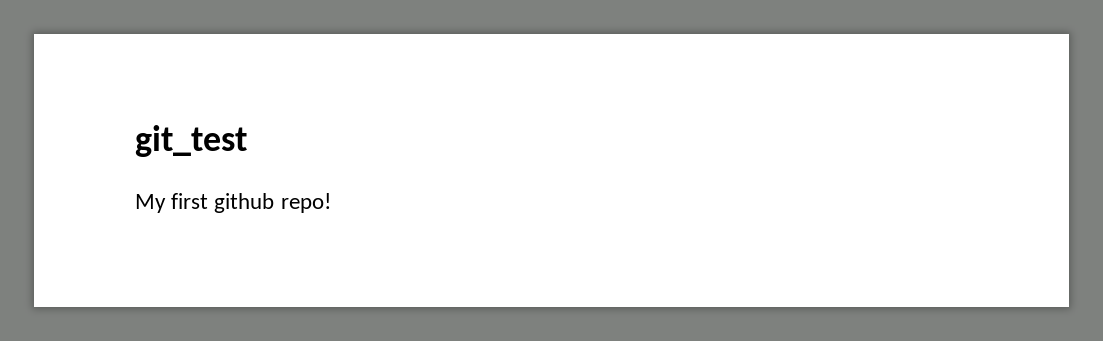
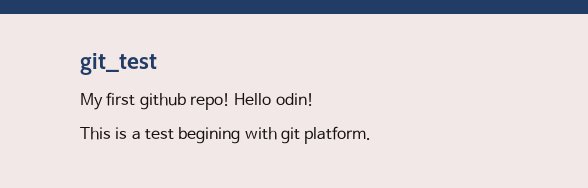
+ Hello odin!
+ This is a test begining with git platform.

